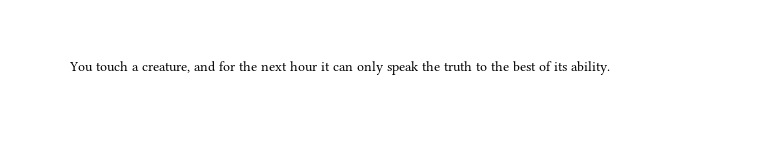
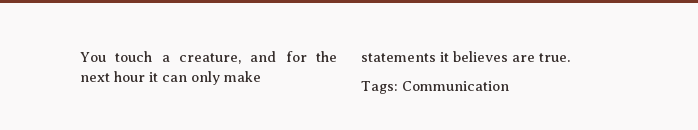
- You touch a creature, and for the next hour it can only speak the truth to the best of its ability.
+ You touch a creature, and for the next hour it can only make statements it believes are true.
+ Tags: Communication

